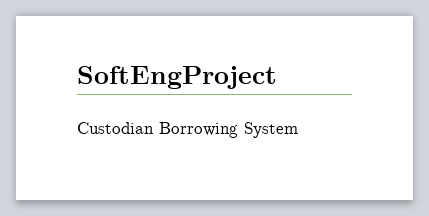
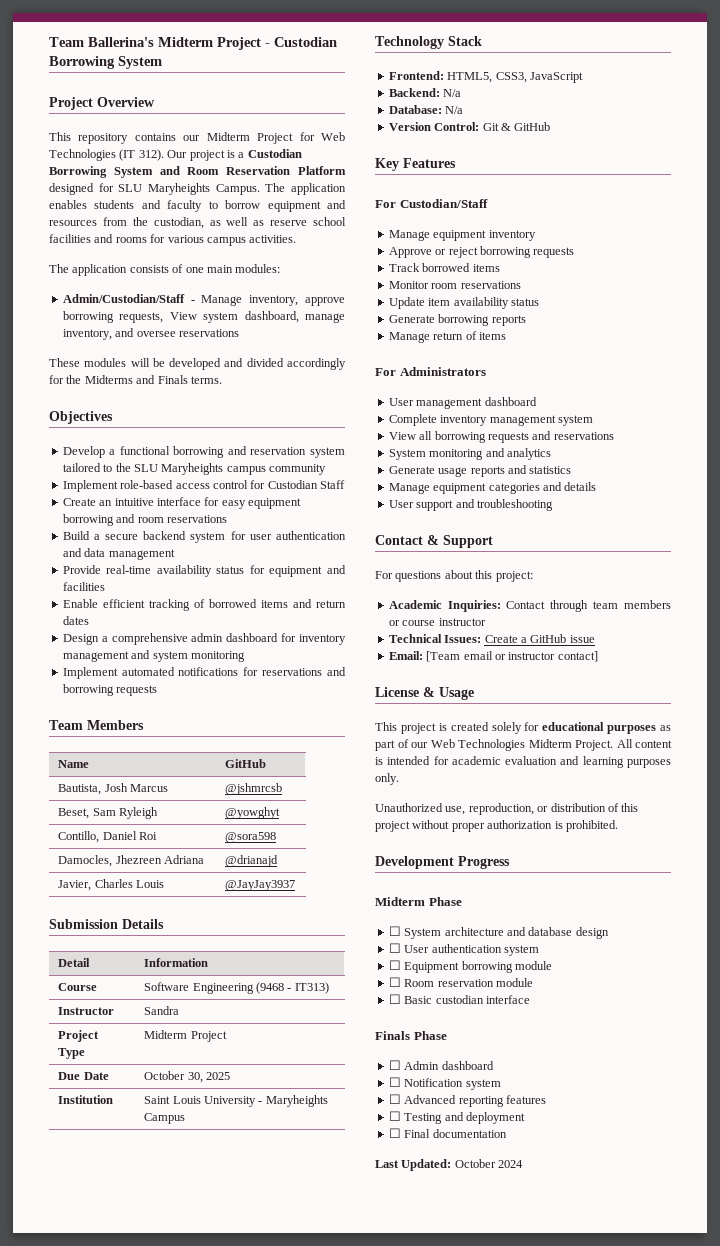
- SoftEngProject
- Custodian Borrowing System
+ Team Ballerina's Midterm Project - Custodian Borrowing System
+ Project Overview
+ This repository contains our Midterm Project for Web Technologies (IT 312). Our project is a Custodian Borrowing System and Room Reservation Platform designed for SLU Maryheights Campus. The application enables students and faculty to borrow equipment and resources from the custodian, as well as reserve school facilities and rooms for various campus activities.
+ The application consists of one main modules:
+ Admin/Custodian/Staff - Manage inventory, approve borrowing requests, View system dashboard, manage inventory, and oversee reservations
+ These modules will be developed and divided accordingly for the Midterms and Finals terms.
+ Objectives
+ Develop a functional borrowing and reservation system tailored to the SLU Maryheights campus community
+ Implement role-based access control for Custodian Staff
+ Create an intuitive interface for easy equipment borrowing and room reservations
+ Build a secure backend system for user authentication and data management
+ Provide real-time availability status for equipment and facilities
+ Enable efficient tracking of borrowed items and return dates
+ Design a comprehensive admin dashboard for inventory management and system monitoring
+ Implement automated notifications for reservations and borrowing requests
+ Team Members
+ Name | GitHub
+ Bautista, Josh Marcus | @jshmrcsb
+ Beset, Sam Ryleigh | @yowghyt
+ Contillo, Daniel Roi | @sora598
+ Damocles, Jhezreen Adriana | @drianajd
+ Javier, Charles Louis | @JayJay3937
+ Submission Details
+ Detail | Information
+ Course | Software Engineering (9468 - IT313)
+ Instructor | Sandra
+ Project Type | Midterm Project
+ Due Date | October 30, 2025
+ Institution | Saint Louis University - Maryheights Campus
+ Technology Stack
+ Frontend: HTML5, CSS3, JavaScript
+ Backend: N/a
+ Database: N/a
+ Version Control: Git & GitHub
+ Key Features
+ For Custodian/Staff
+ Manage equipment inventory
+ Approve or reject borrowing requests
+ Track borrowed items
+ Monitor room reservations
+ Update item availability status
+ Generate borrowing reports
+ Manage return of items
+ For Administrators
+ User management dashboard
+ Complete inventory management system
+ View all borrowing requests and reservations
+ System monitoring and analytics
+ Generate usage reports and statistics
+ Manage equipment categories and details
+ User support and troubleshooting
+ Contact & Support
+ For questions about this project:
+ Academic Inquiries: Contact through team members or course instructor
+ Technical Issues: Create a GitHub issue
+ Email: [Team email or instructor contact]
+ License & Usage
+ This project is created solely for educational purposes as part of our Web Technologies Midterm Project. All content is intended for academic evaluation and learning purposes only.
+ Unauthorized use, reproduction, or distribution of this project without proper authorization is prohibited.
+ Development Progress
+ Midterm Phase
+ ☐ System architecture and database design
+ ☐ User authentication system
+ ☐ Equipment borrowing module
+ ☐ Room reservation module
+ ☐ Basic custodian interface
+ Finals Phase
+ ☐ Admin dashboard
+ ☐ Notification system
+ ☐ Advanced reporting features
+ ☐ Testing and deployment
+ ☐ Final documentation
+ Last Updated: October 2024

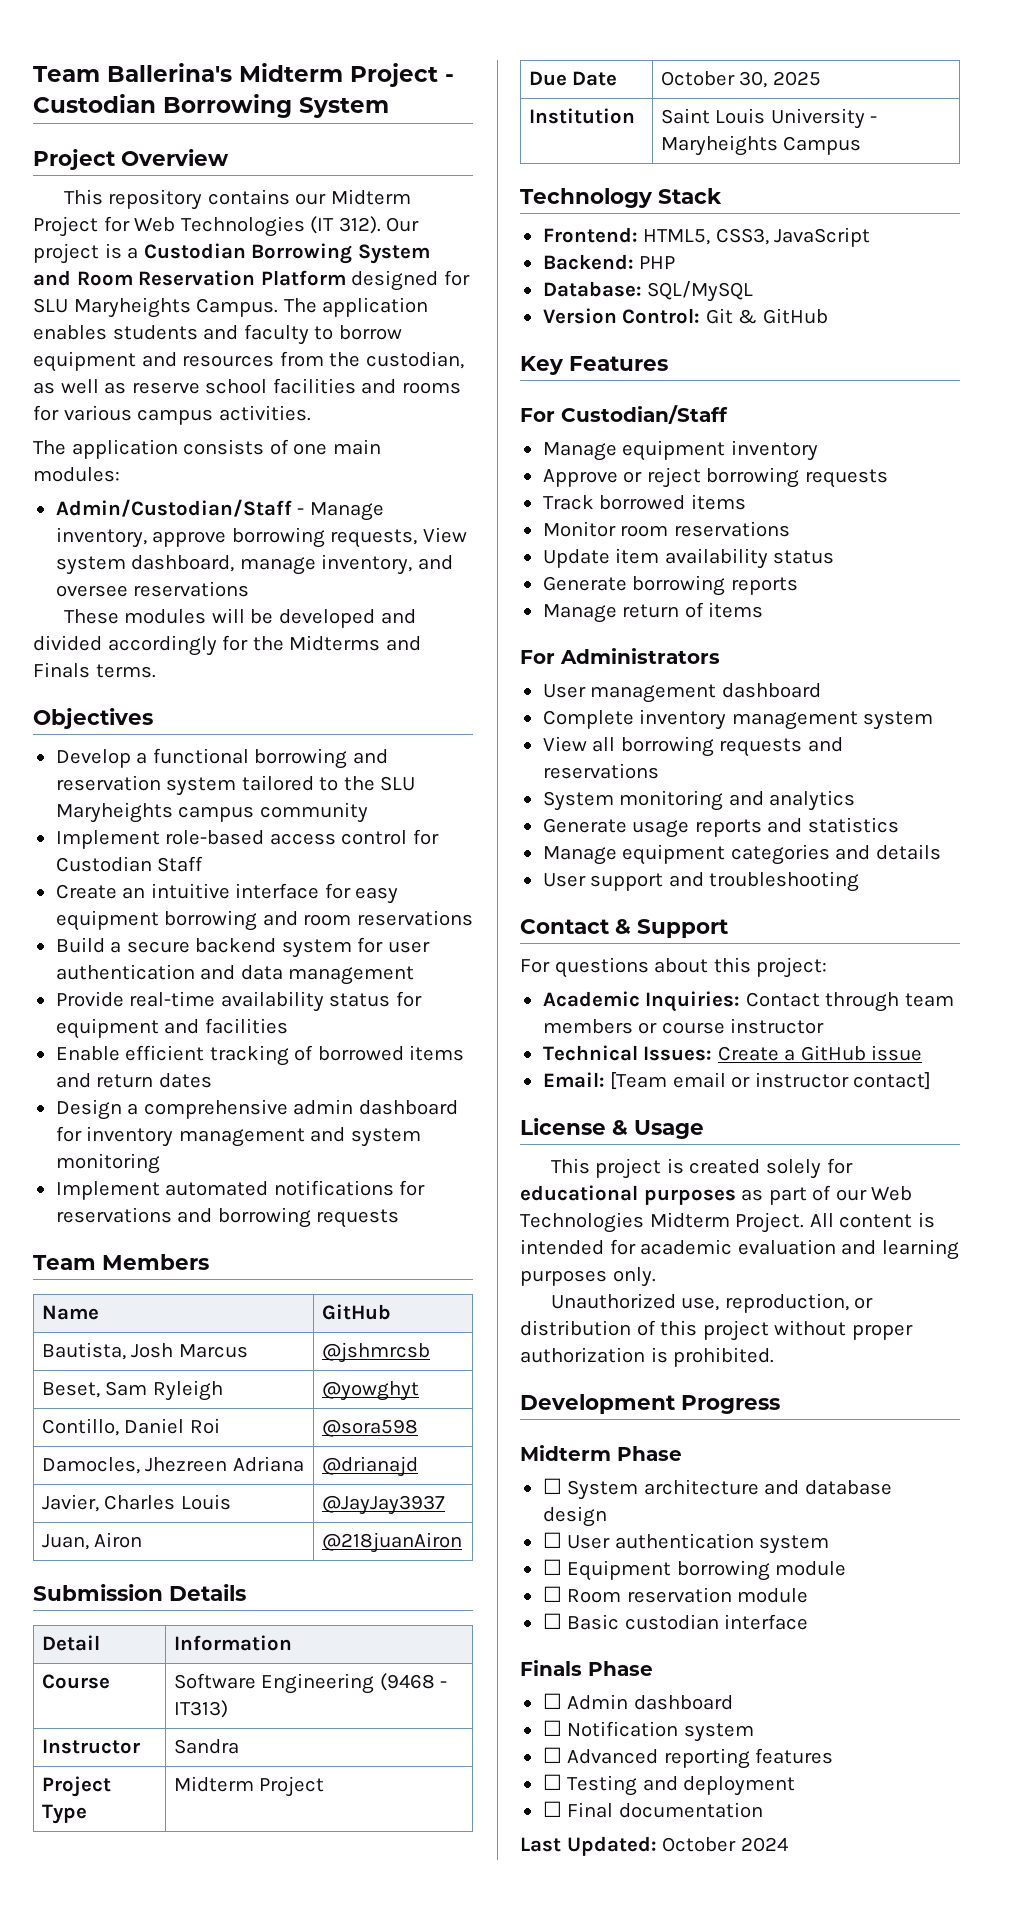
+ Juan, Airon | @218juanAiron
- Backend: N/a
+ Backend: PHP
- Database: N/a
+ Database: SQL/MySQL

